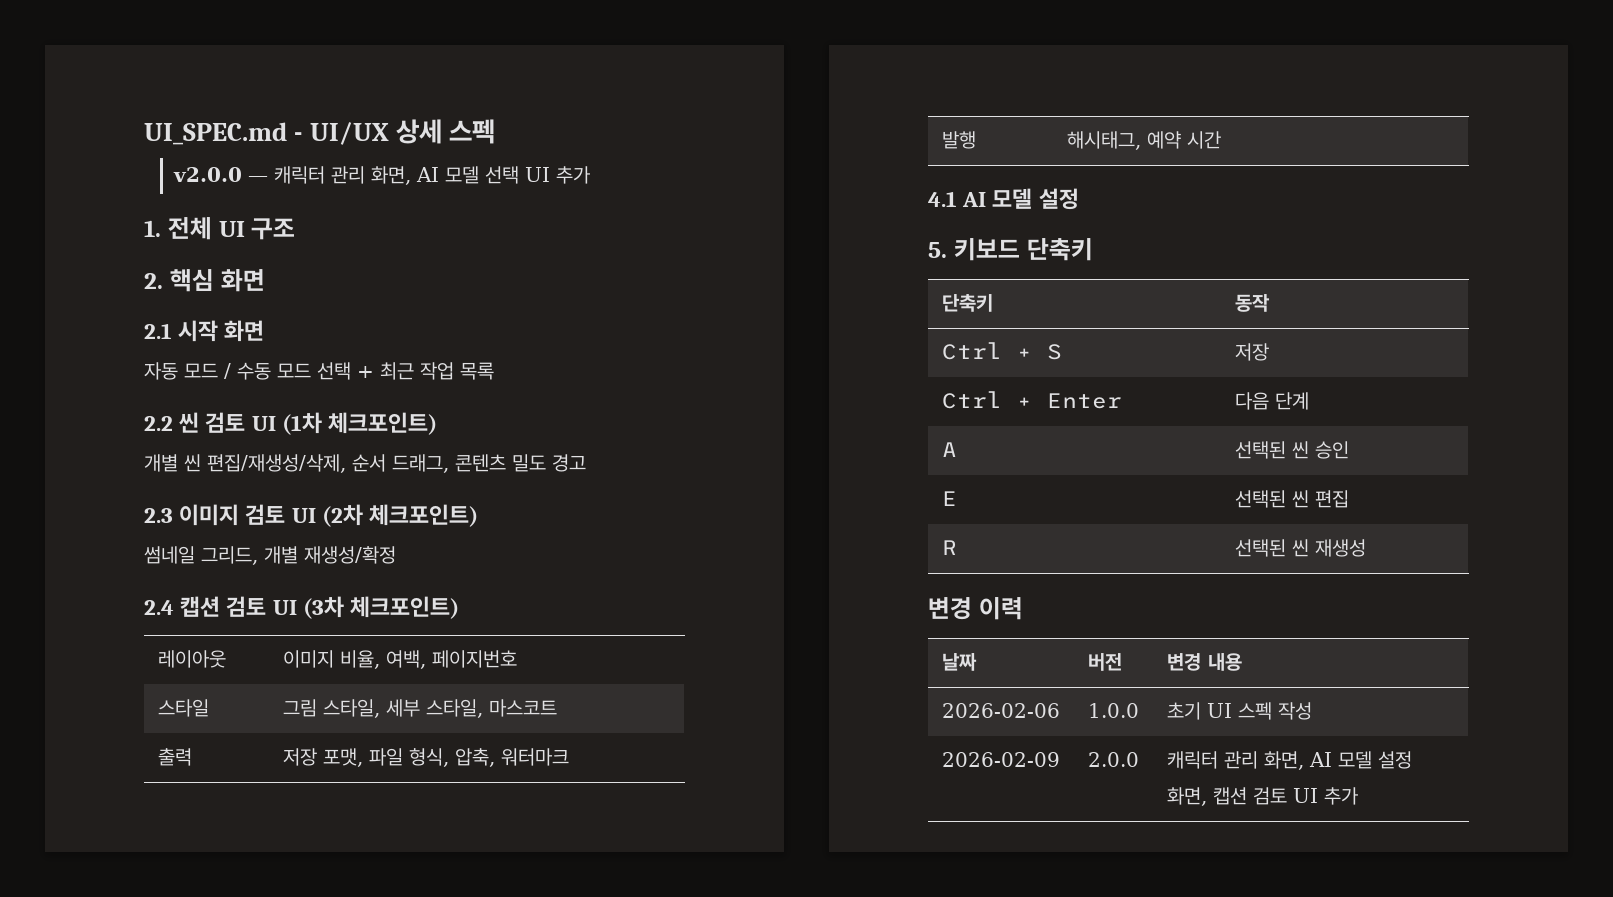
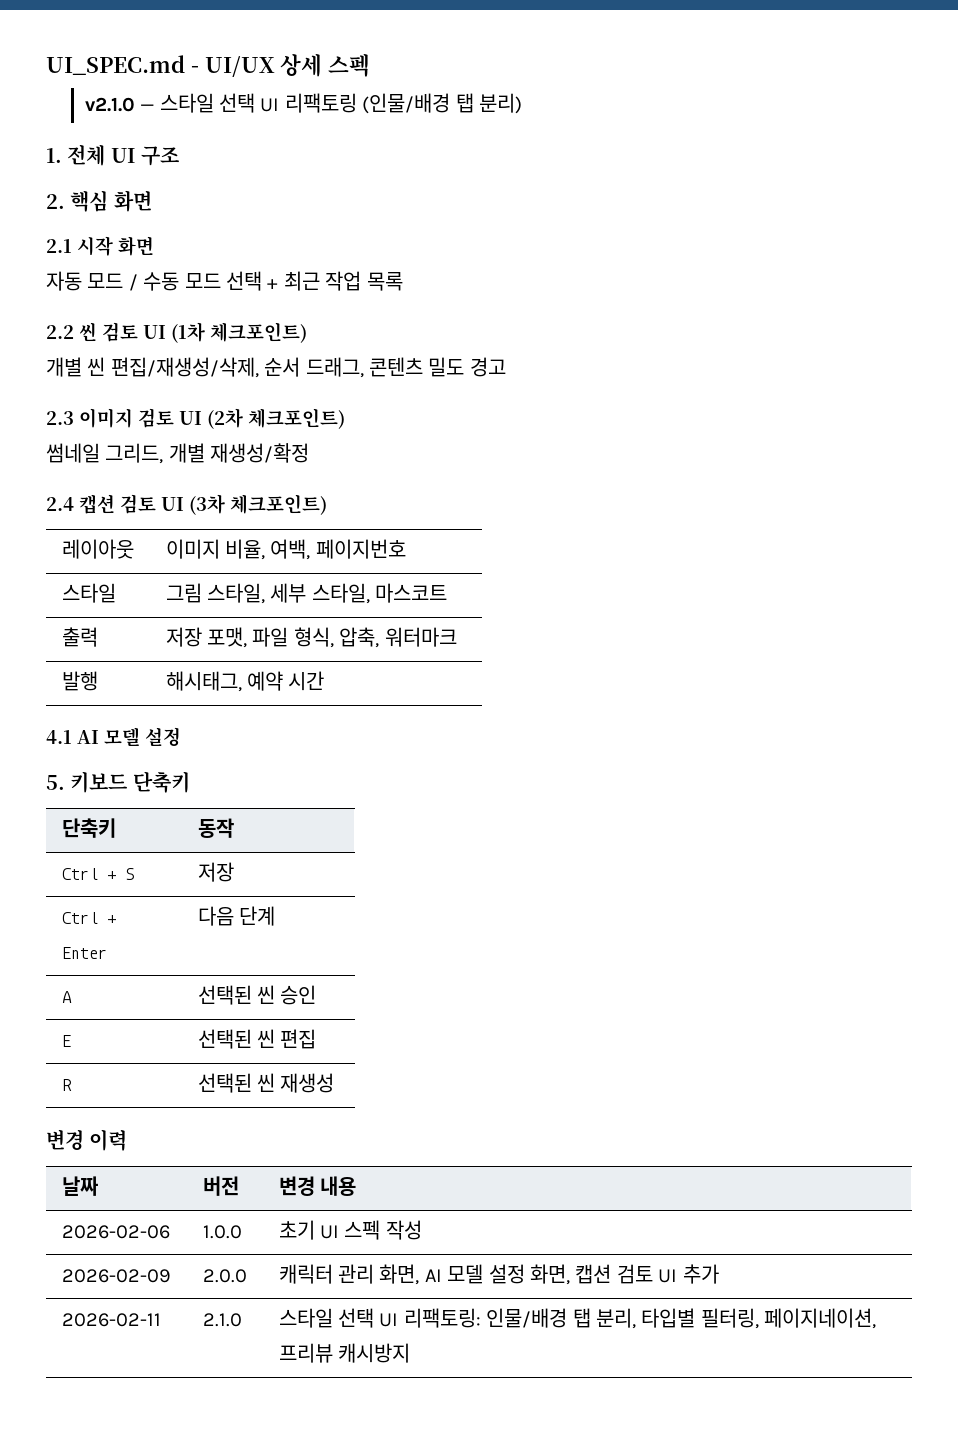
- v2.0.0 — 캐릭터 관리 화면, AI 모델 선택 UI 추가
+ v2.1.0 — 스타일 선택 UI 리팩토링 (인물/배경 탭 분리)
+ 2026-02-11 | 2.1.0 | 스타일 선택 UI 리팩토링: 인물/배경 탭 분리, 타입별 필터링, 페이지네이션, 프리뷰 캐시방지

